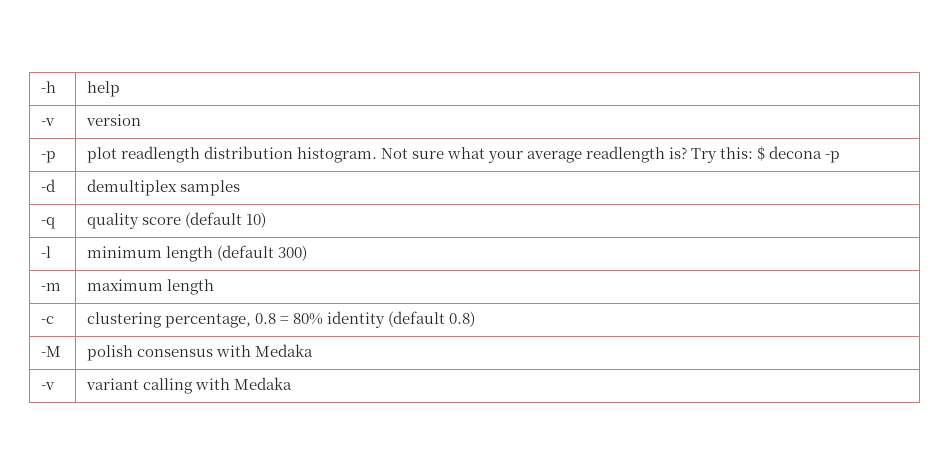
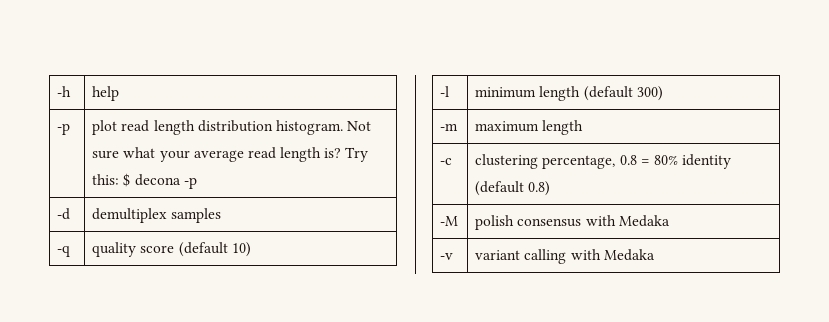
- -v | version
- -p | plot readlength distribution histogram. Not sure what your average readlength is? Try this: $ decona -p
+ -p | plot read length distribution histogram. Not sure what your average read length is? Try this: $ decona -p

